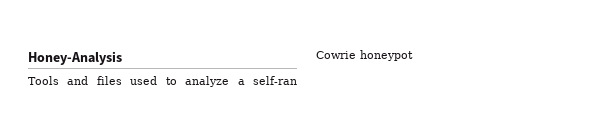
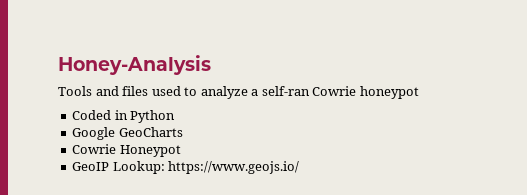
+ Coded in Python
+ Google GeoCharts
+ Cowrie Honeypot
+ GeoIP Lookup: https://www.geojs.io/

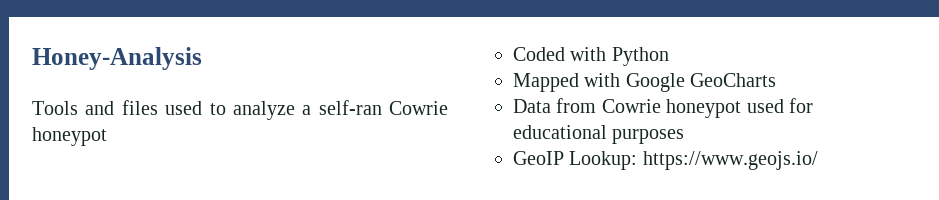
- Coded in Python
+ Coded with Python
- Google GeoCharts
+ Mapped with Google GeoCharts
- Cowrie Honeypot
+ Data from Cowrie honeypot used for educational purposes

